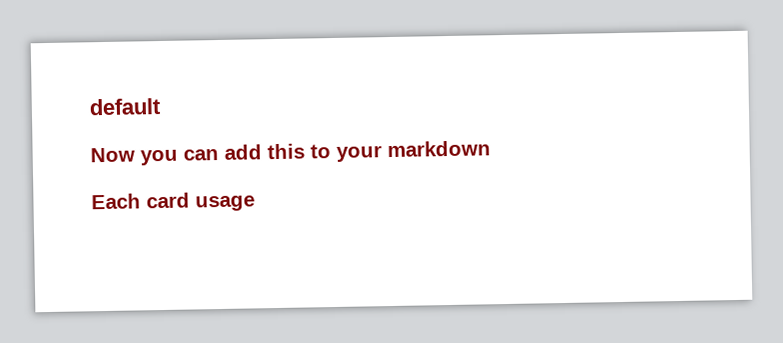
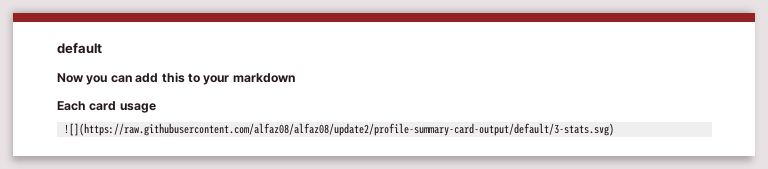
+ ![](https://raw.githubusercontent.com/alfaz08/alfaz08/update2/profile-summary-card-output/default/3-stats.svg)

